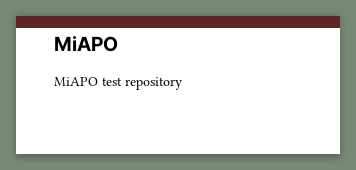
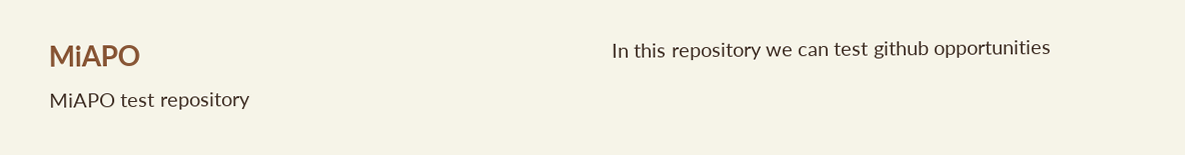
+ In this repository we can test github opportunities

